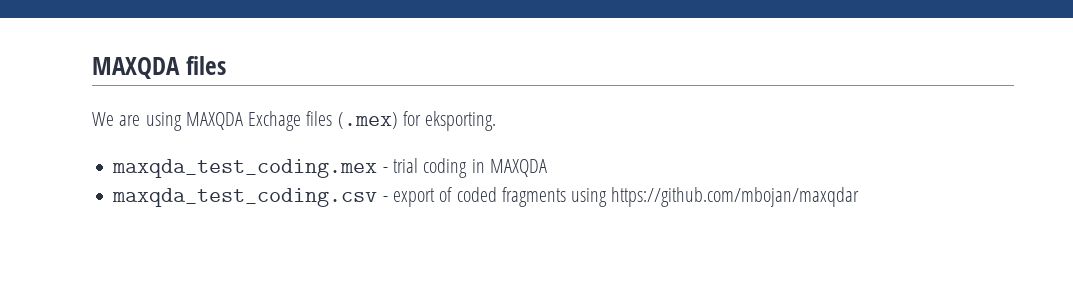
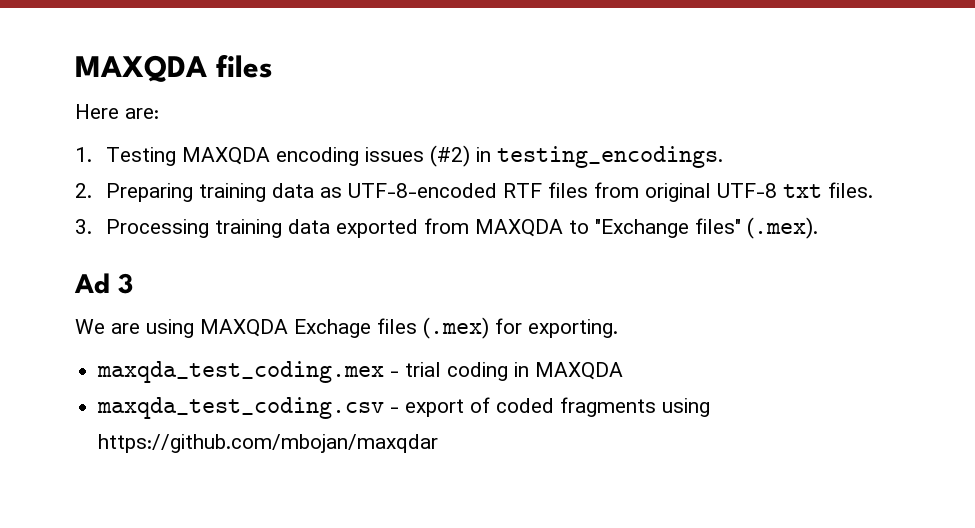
+ Here are:
+ 1. Testing MAXQDA encoding issues (#2) in testing_encodings.
+ 2. Preparing training data as UTF-8-encoded RTF files from original UTF-8 txt files.
+ 3. Processing training data exported from MAXQDA to "Exchange files" (.mex).
+ Ad 3
- We are using MAXQDA Exchage files (.mex) for eksporting.
+ We are using MAXQDA Exchage files (.mex) for exporting.

